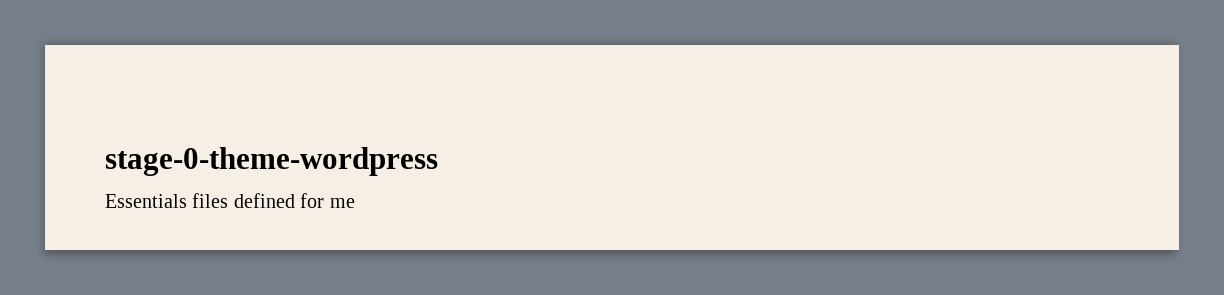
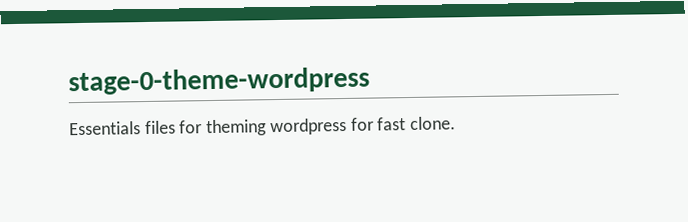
- Essentials files defined for me
+ Essentials files for theming wordpress for fast clone.

